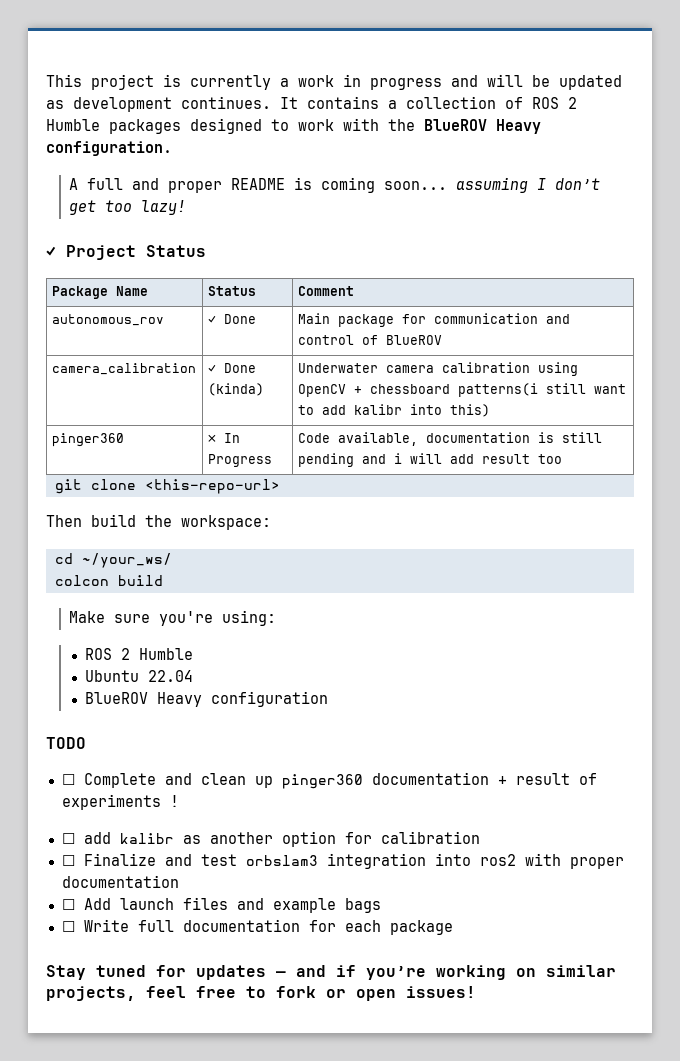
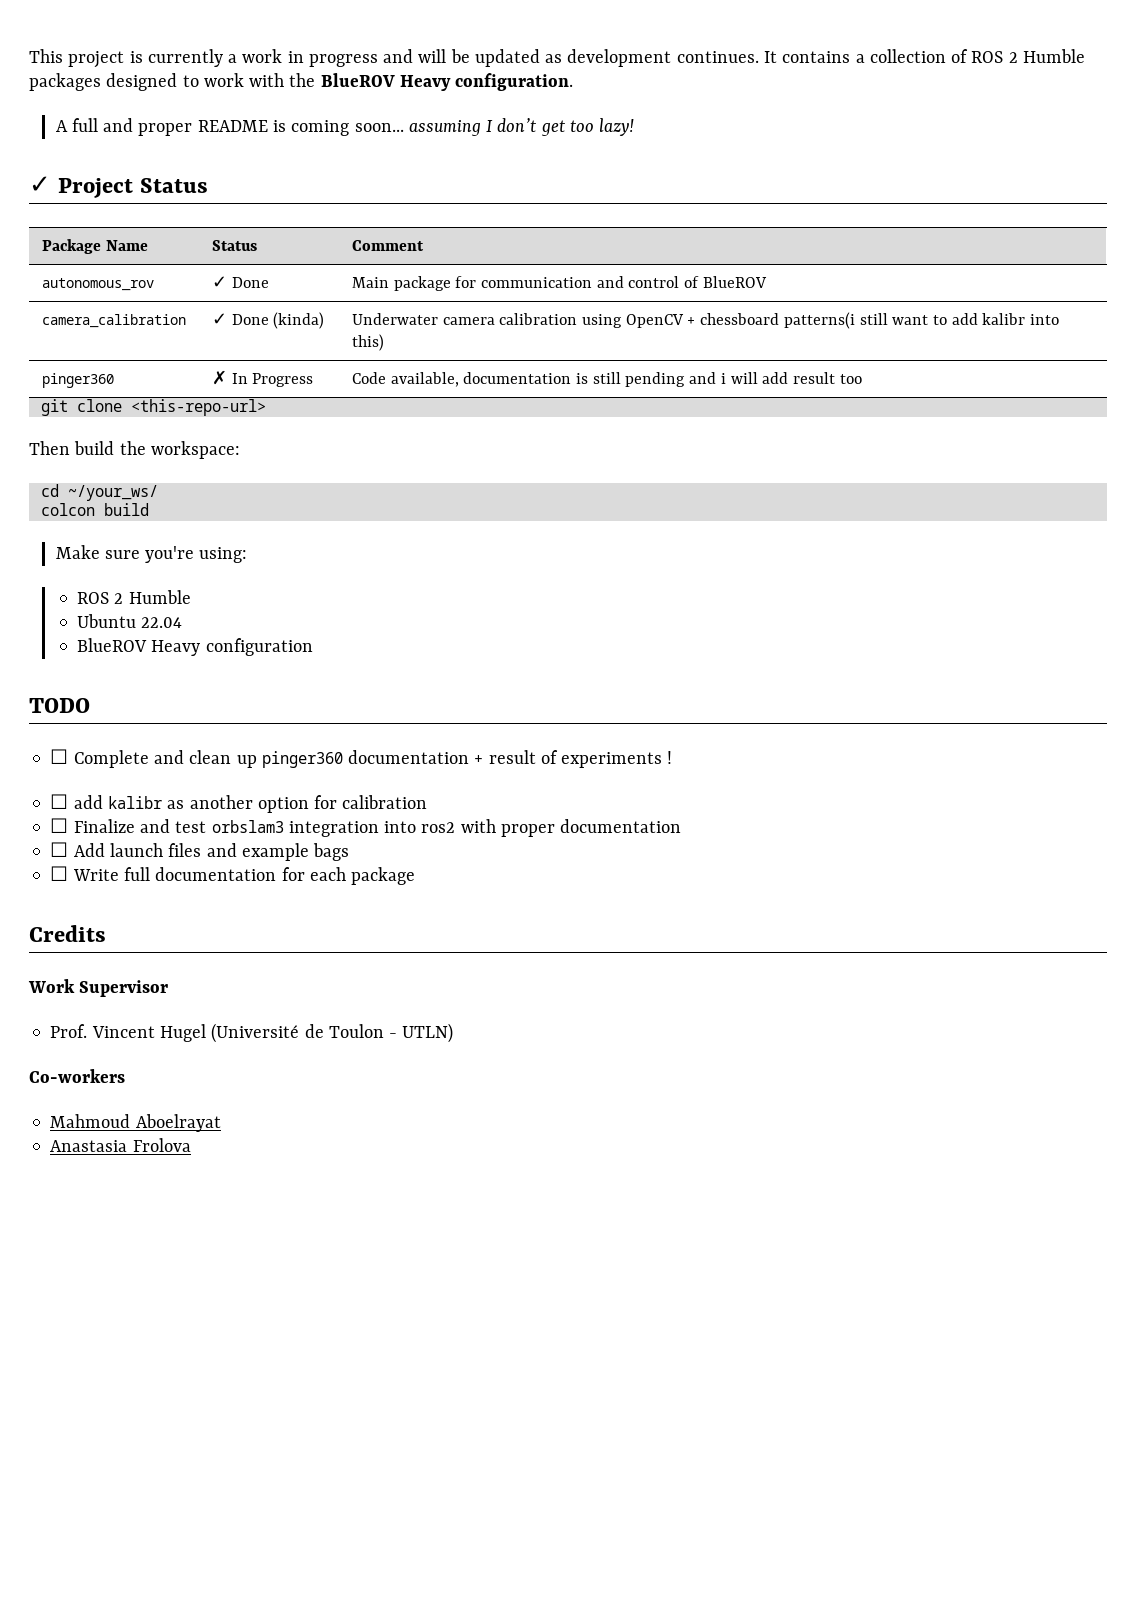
- Stay tuned for updates — and if you’re working on similar projects, feel free to fork or open issues!
+ Credits
+ Work Supervisor
+ Prof. Vincent Hugel (Université de Toulon - UTLN)
+ Co-workers
+ Mahmoud Aboelrayat
+ Anastasia Frolova

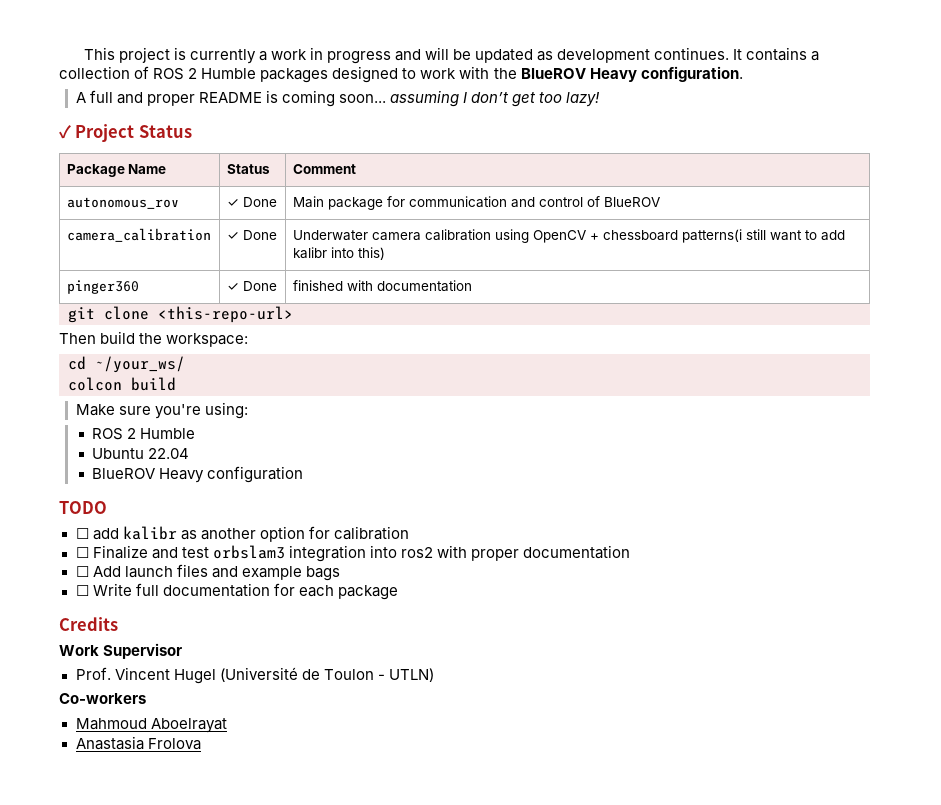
- camera_calibration | ✓ Done (kinda) | Underwater camera calibration using OpenCV + chessboard patterns(i still want to add kalibr into this)
+ camera_calibration | ✓ Done | Underwater camera calibration using OpenCV + chessboard patterns(i still want to add kalibr into this)
- pinger360 | ✗ In Progress | Code available, documentation is still pending and i will add result too
+ pinger360 | ✓ Done | finished with documentation
- ☐ Complete and clean up pinger360 documentation + result of experiments !

